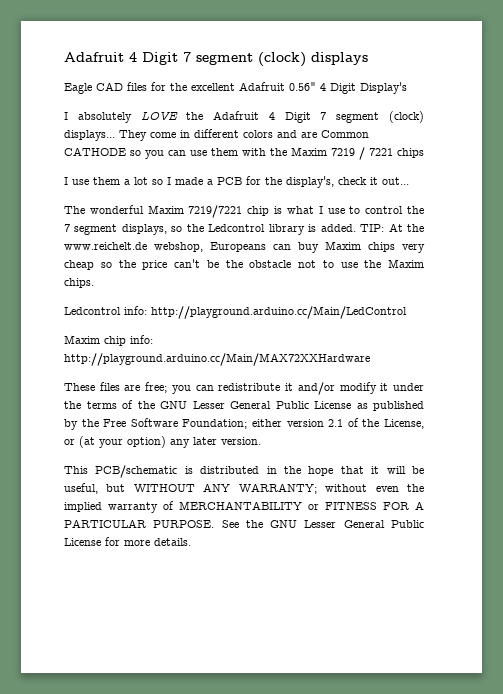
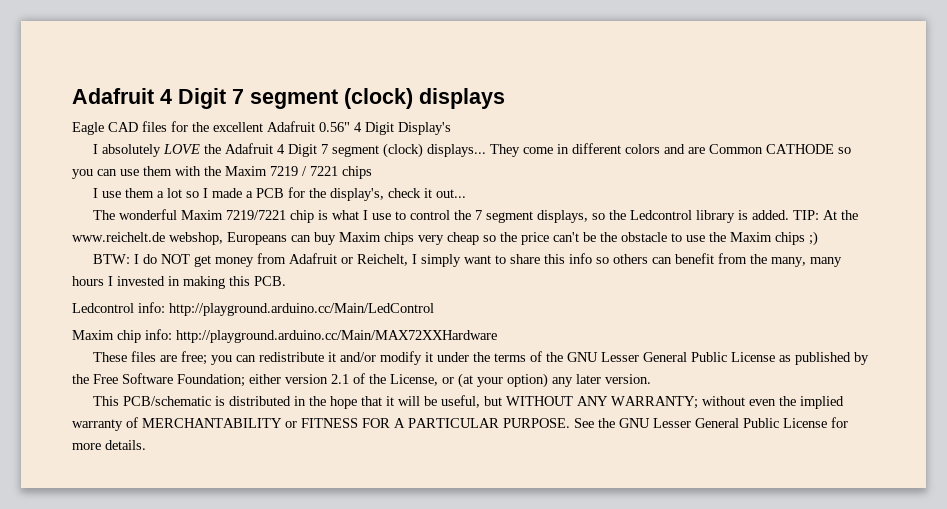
- TIP: At the www.reichelt.de webshop, Europeans can buy Maxim chips very cheap so the price can't be the obstacle not to use the Maxim chips.
+ TIP: At the www.reichelt.de webshop, Europeans can buy Maxim chips very cheap so the price can't be the obstacle to use the Maxim chips ;)
+ BTW: I do NOT get money from Adafruit or Reichelt, I simply want to share this info so others can benefit from the many, many hours I invested in making this PCB.

